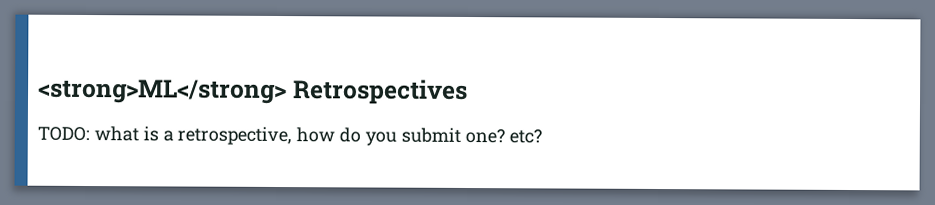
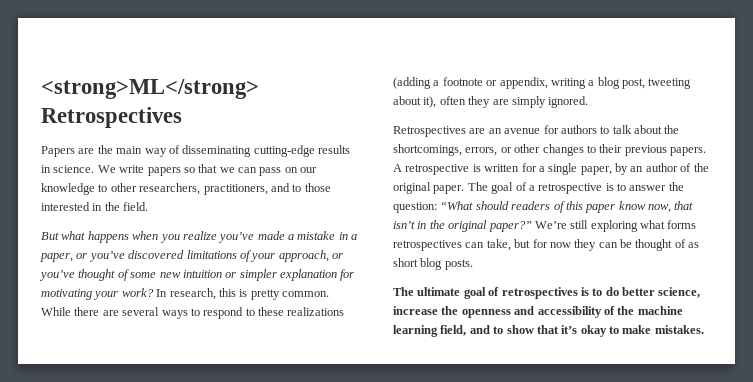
- TODO: what is a retrospective, how do you submit one? etc?
+ Papers are the main way of disseminating cutting-edge results in science. We write papers so that we can pass on our knowledge to other researchers, practitioners, and to those interested in the field.
+ But what happens when you realize you’ve made a mistake in a paper, or you’ve discovered limitations of your approach, or you’ve thought of some new intuition or simpler explanation for motivating your work? In research, this is pretty common. While there are several ways to respond to these realizations (adding a footnote or appendix, writing a blog post, tweeting about it), often they are simply ignored.
+ Retrospectives are an avenue for authors to talk about the shortcomings, errors, or other changes to their previous papers. A retrospective is written for a single paper, by an author of the original paper. The goal of a retrospective is to answer the question: “What should readers of this paper know now, that isn’t in the original paper?” We’re still exploring what forms retrospectives can take, but for now they can be thought of as short blog posts.
+ The ultimate goal of retrospectives is to do better science, increase the openness and accessibility of the machine learning field, and to show that it’s okay to make mistakes.

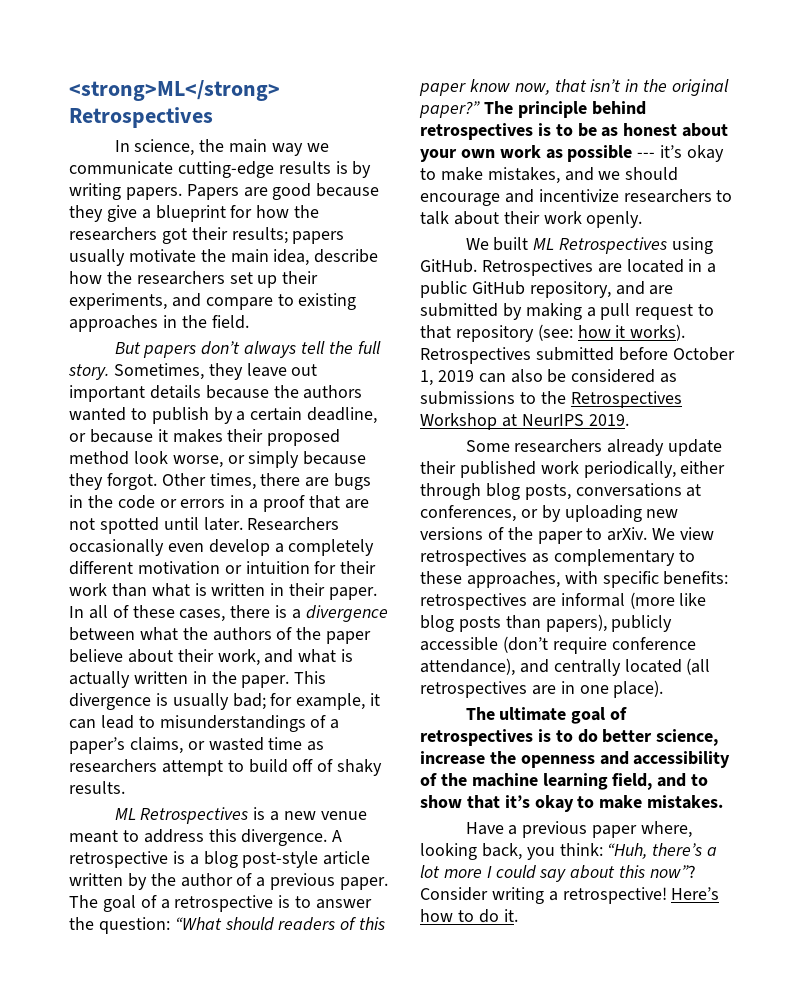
- Papers are the main way of disseminating cutting-edge results in science. We write papers so that we can pass on our knowledge to other researchers, practitioners, and to those interested in the field.
- But what happens when you realize you’ve made a mistake in a paper, or you’ve discovered limitations of your approach, or you’ve thought of some new intuition or simpler explanation for motivating your work? In research, this is pretty common. While there are several ways to respond to these realizations (adding a footnote or appendix, writing a blog post, tweeting about it), often they are simply ignored.
- Retrospectives are an avenue for authors to talk about the shortcomings, errors, or other changes to their previous papers. A retrospective is written for a single paper, by an author of the original paper.
+ In science, the main way we communicate cutting-edge results is by writing papers. Papers are good because they give a blueprint for how the researchers got their results; papers usually motivate the main idea, describe how the researchers set up their experiments, and compare to existing approaches in the field.
+ But papers don’t always tell the full story. Sometimes, they leave out important details because the authors wanted to publish by a certain deadline, or because it makes their proposed method look worse, or simply because they forgot. Other times, there are bugs in the code or errors in a proof that are not spotted until later. Researchers occasionally even develop a completely different motivation or intuition for their work than what is written in their paper. In all of these cases, there is a divergence between what the authors of the paper believe about their work, and what is actually written in the paper. This divergence is usually bad; for example, it can lead to misunderstandings of a paper’s claims, or wasted time as researchers attempt to build off of shaky results.
+ ML Retrospectives is a new venue meant to address this divergence. A retrospective is a blog post-style article written by the author of a previous paper.
- We’re still exploring what forms retrospectives can take, but for now they can be thought of as short blog posts.
+ The principle behind retrospectives is to be as honest about your own work as possible --- it’s okay to make mistakes, and we should encourage and incentivize researchers to talk about their work openly.
+ We built ML Retrospectives using GitHub. Retrospectives are located in a public GitHub repository, and are submitted by making a pull request to that repository (see: how it works). Retrospectives submitted before October 1, 2019 can also be considered as submissions to the Retrospectives Workshop at NeurIPS 2019.
+ Some researchers already update their published work periodically, either through blog posts, conversations at conferences, or by uploading new versions of the paper to arXiv. We view retrospectives as complementary to these approaches, with specific benefits: retrospectives are informal (more like blog posts than papers), publicly accessible (don’t require conference attendance), and centrally located (all retrospectives are in one place).
+ Have a previous paper where, looking back, you think: “Huh, there’s a lot more I could say about this now”? Consider writing a retrospective! Here’s how to do it.

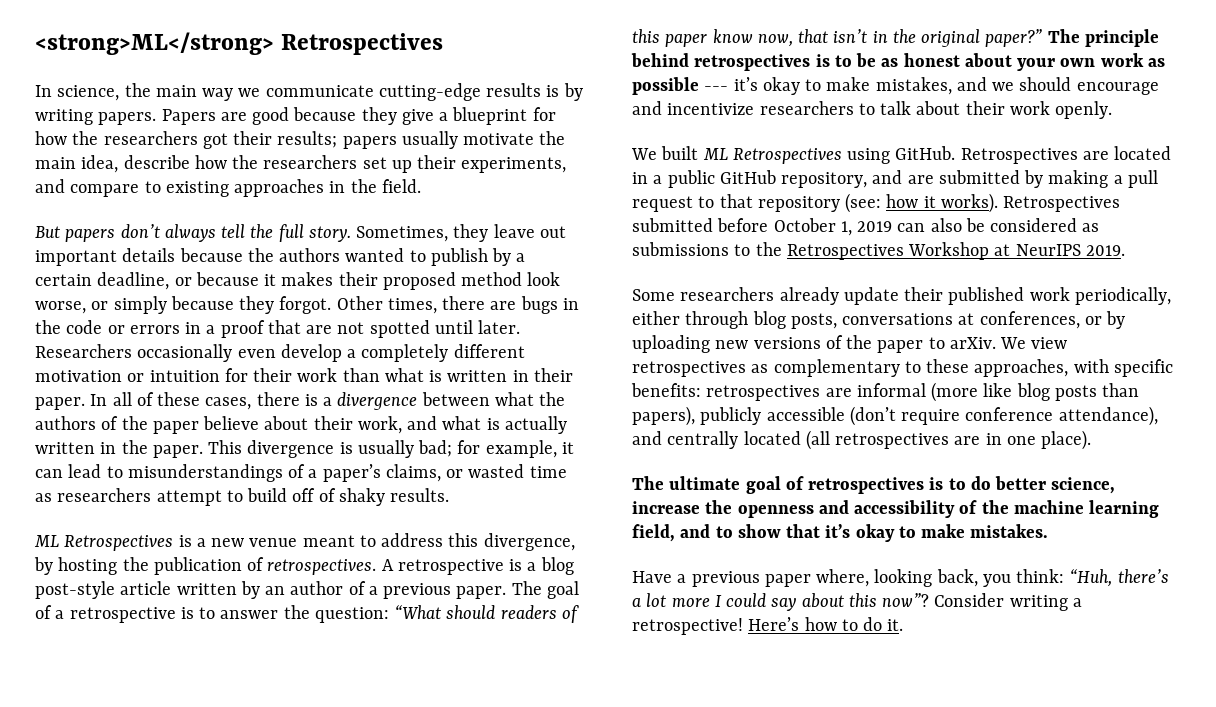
- ML Retrospectives is a new venue meant to address this divergence.
+ ML Retrospectives is a new venue meant to address this divergence, by hosting the publication of retrospectives.
- A retrospective is a blog post-style article written by the author of a previous paper.
+ A retrospective is a blog post-style article written by an author of a previous paper.

